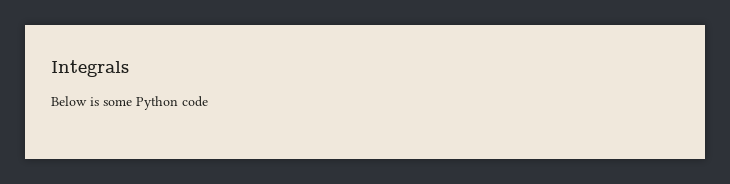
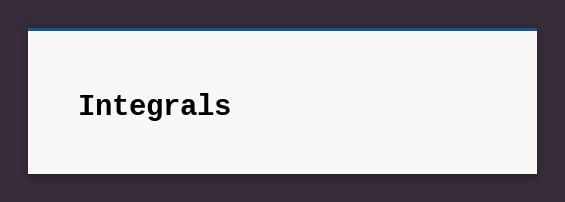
- Below is some Python code

